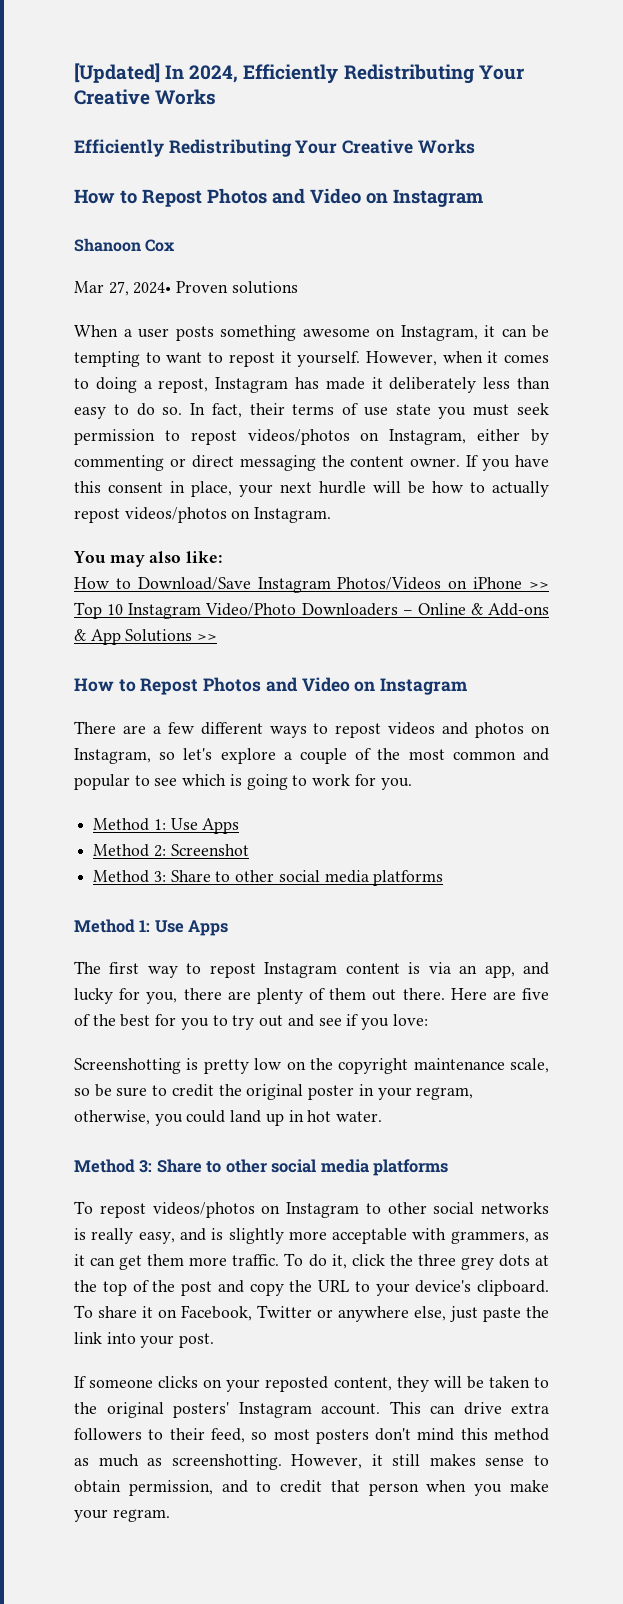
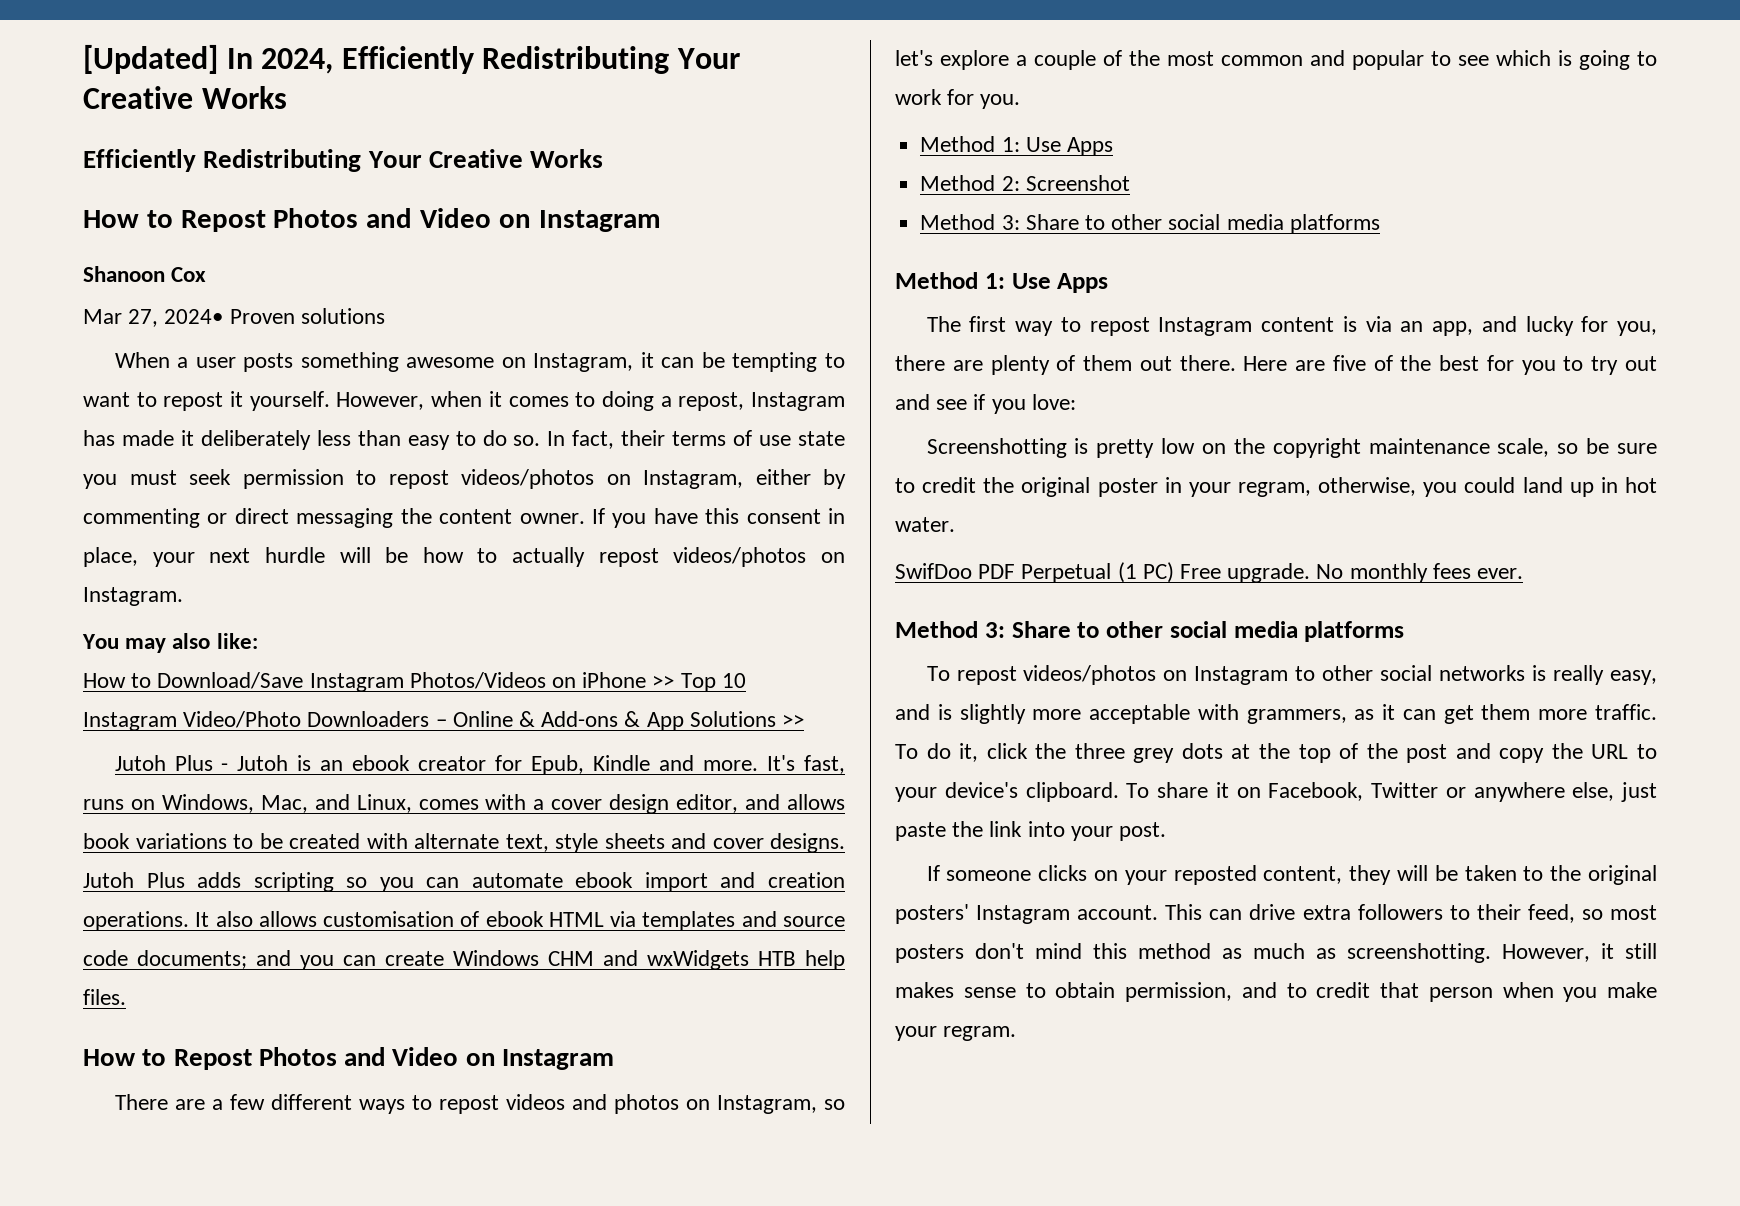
+ Jutoh Plus - Jutoh is an ebook creator for Epub, Kindle and more. It's fast, runs on Windows, Mac, and Linux, comes with a cover design editor, and allows book variations to be created with alternate text, style sheets and cover designs. Jutoh Plus adds scripting so you can automate ebook import and creation operations. It also allows customisation of ebook HTML via templates and source code documents; and you can create Windows CHM and wxWidgets HTB help files.
+ SwifDoo PDF Perpetual (1 PC) Free upgrade. No monthly fees ever.

